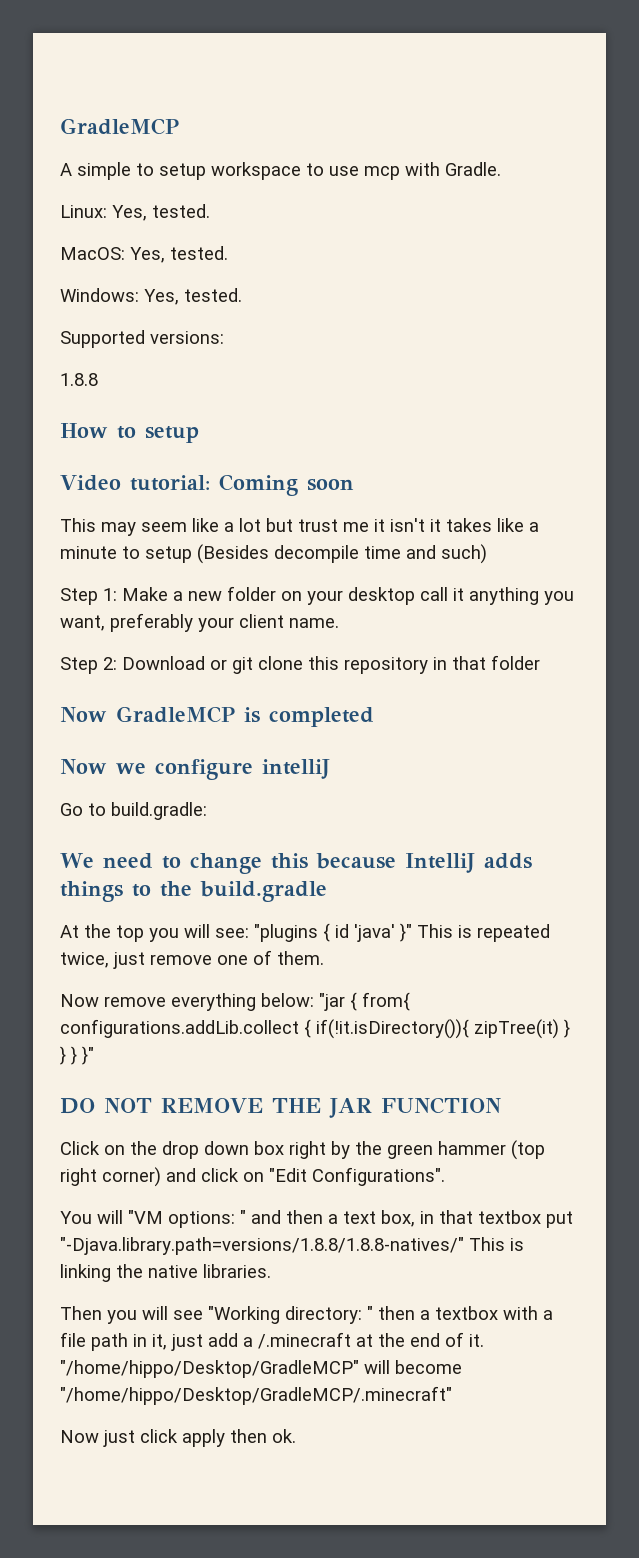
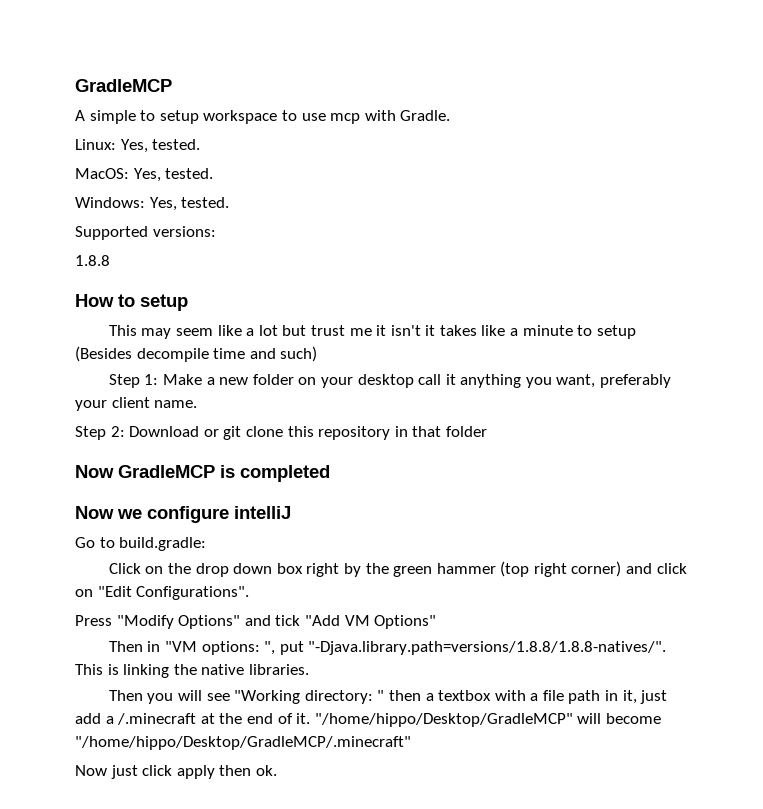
- Video tutorial: Coming soon
- We need to change this because IntelliJ adds things to the build.gradle
- At the top you will see: "plugins { id 'java' }" This is repeated twice, just remove one of them.
- Now remove everything below: "jar { from{ configurations.addLib.collect { if(!it.isDirectory()){ zipTree(it) } } } }"
- DO NOT REMOVE THE JAR FUNCTION
- You will "VM options: " and then a text box, in that textbox put "-Djava.library.path=versions/1.8.8/1.8.8-natives/" This is linking the native libraries.
+ Press "Modify Options" and tick "Add VM Options"
+ Then in "VM options: ", put "-Djava.library.path=versions/1.8.8/1.8.8-natives/". This is linking the native libraries.

